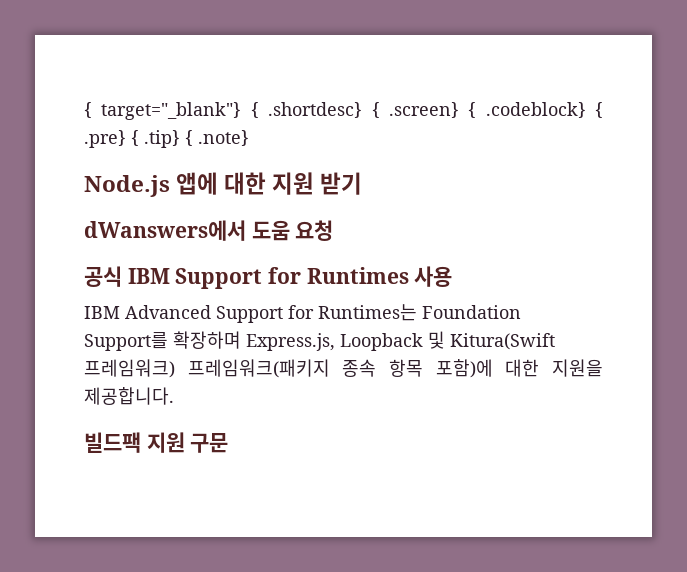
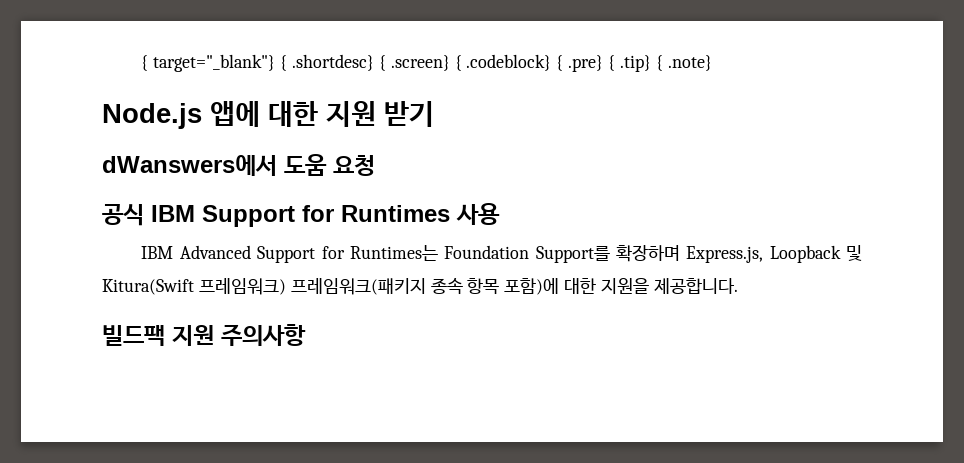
- 빌드팩 지원 구문
+ 빌드팩 지원 주의사항

